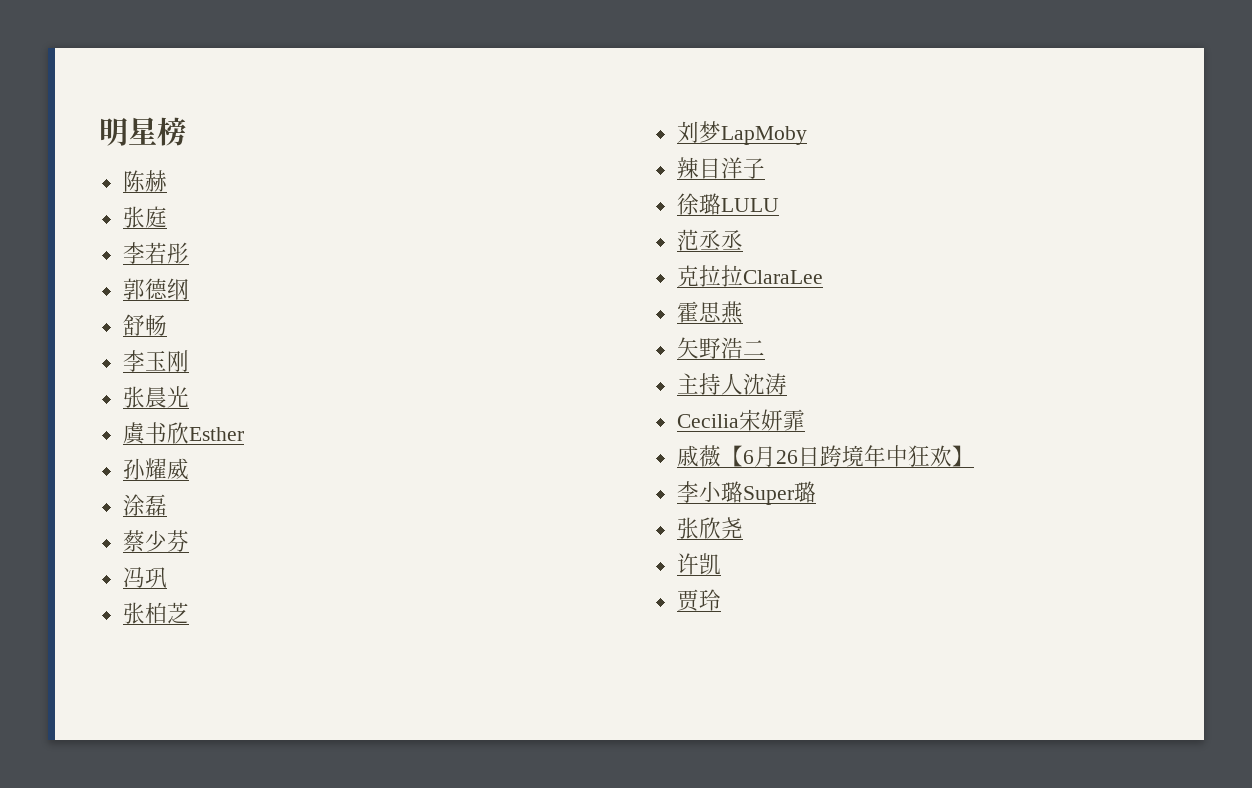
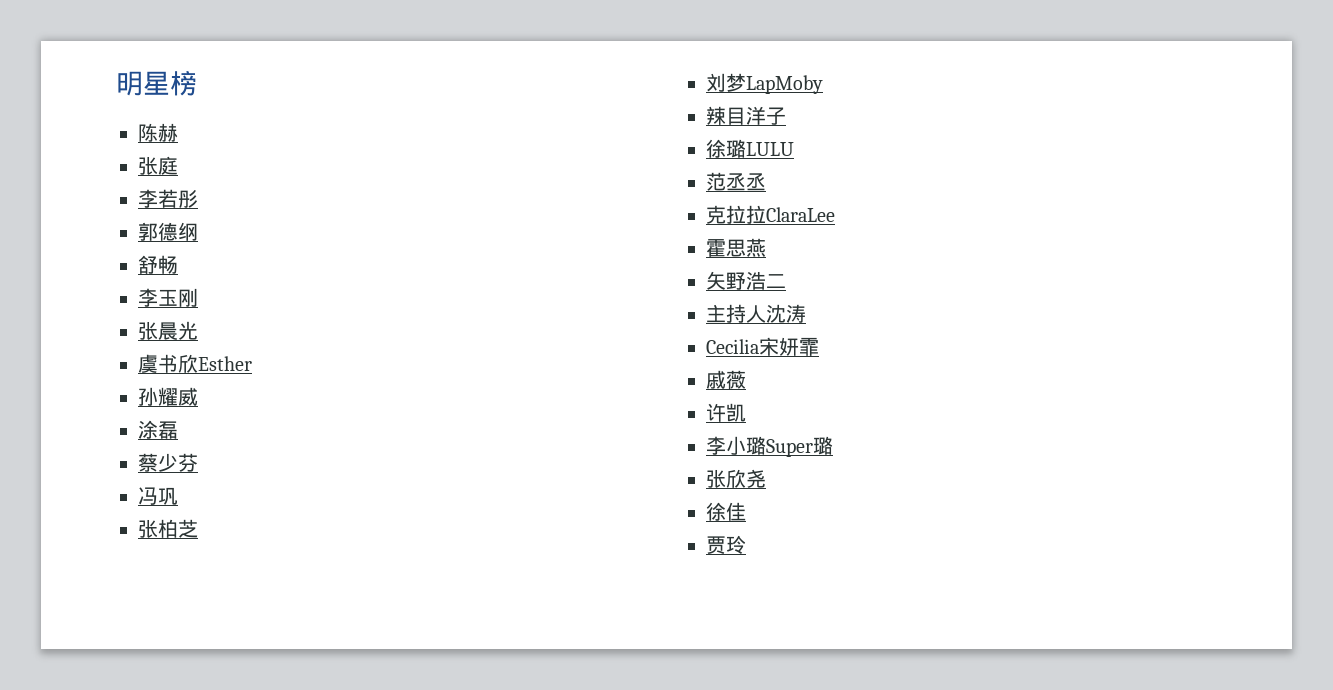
- 戚薇【6月26日跨境年中狂欢】
+ 戚薇
+ 许凯
- 许凯
+ 徐佳

